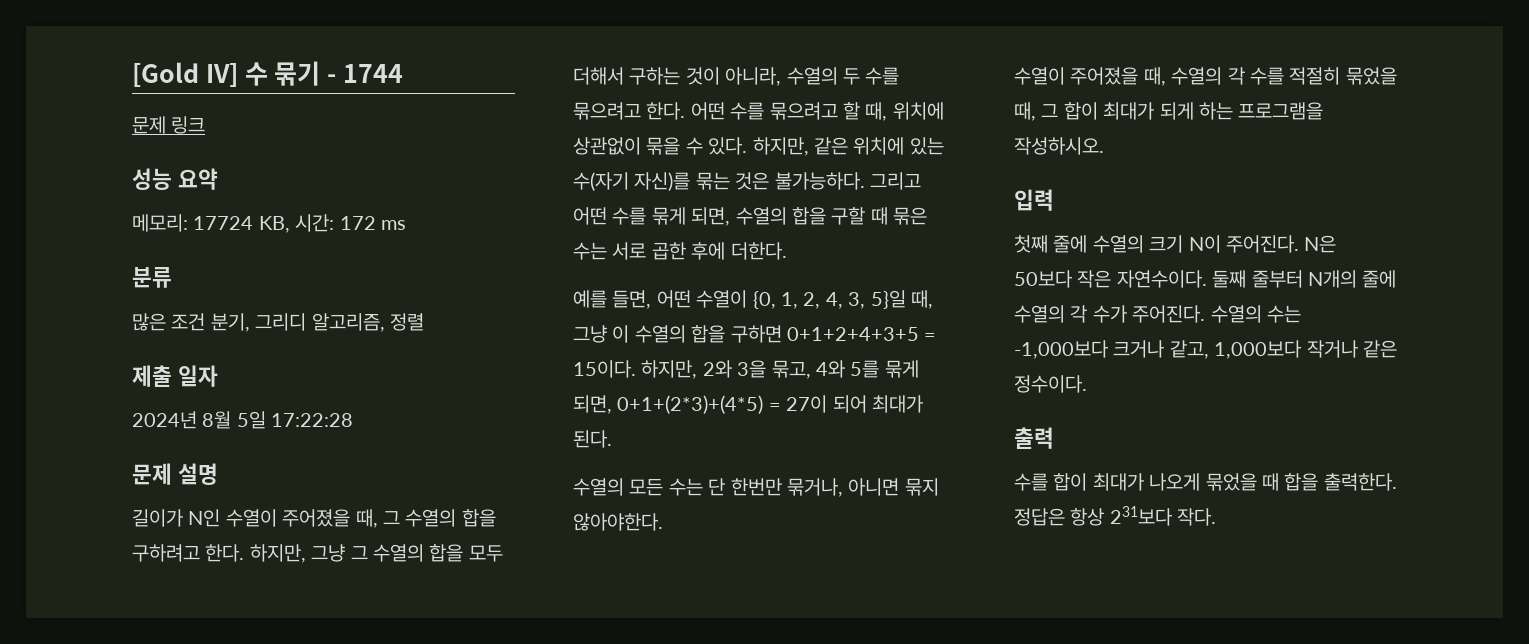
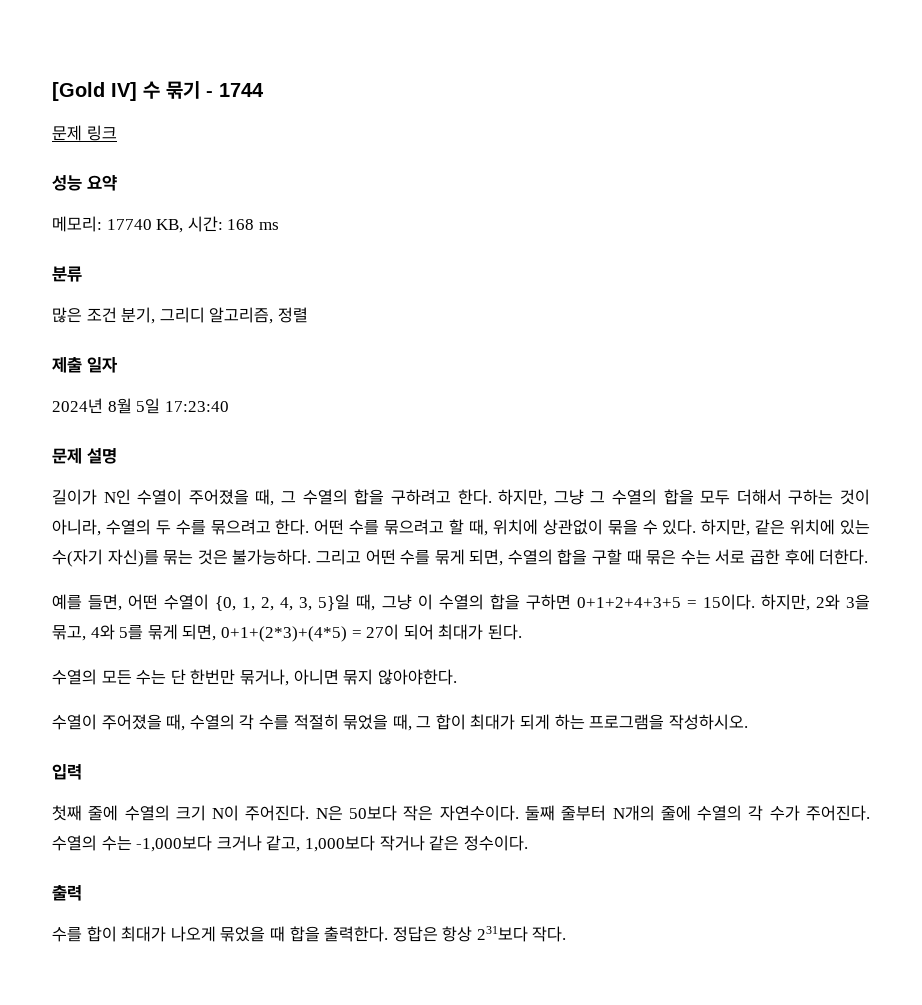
- 메모리: 17724 KB, 시간: 172 ms
+ 메모리: 17740 KB, 시간: 168 ms
- 2024년 8월 5일 17:22:28
+ 2024년 8월 5일 17:23:40

